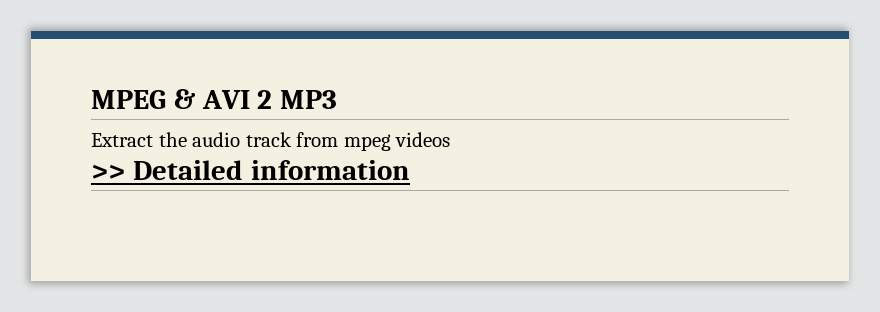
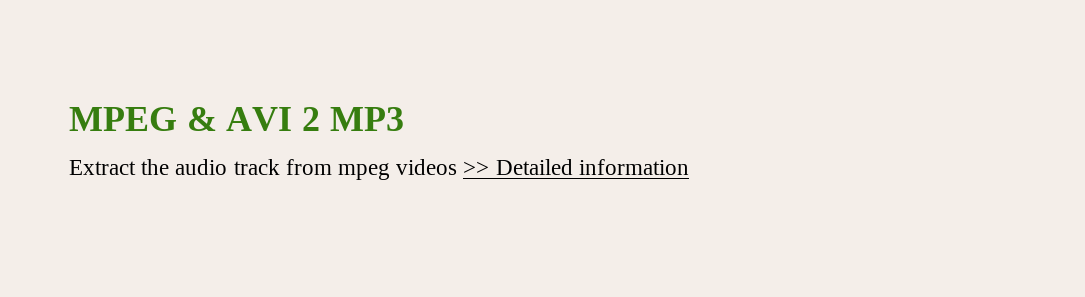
- Extract the audio track from mpeg videos
- >> Detailed information
+ Extract the audio track from mpeg videos >> Detailed information

